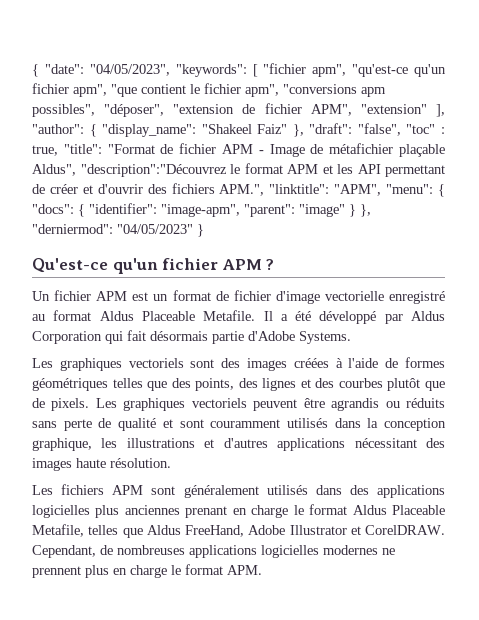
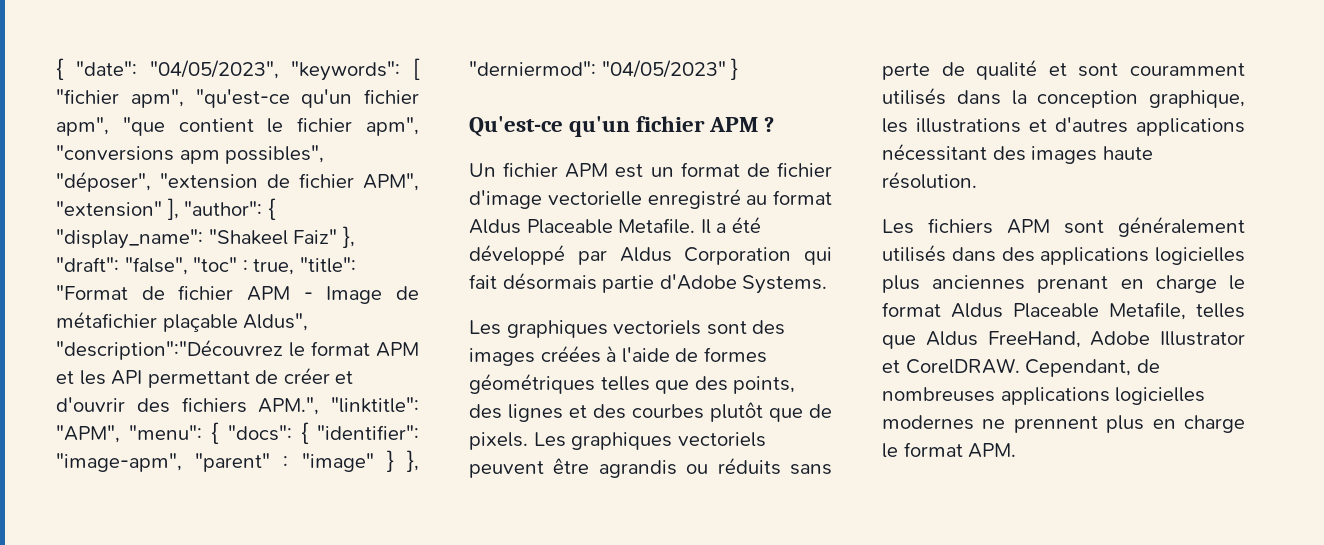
- "image-apm", "parent":
+ "image-apm", "parent" :

